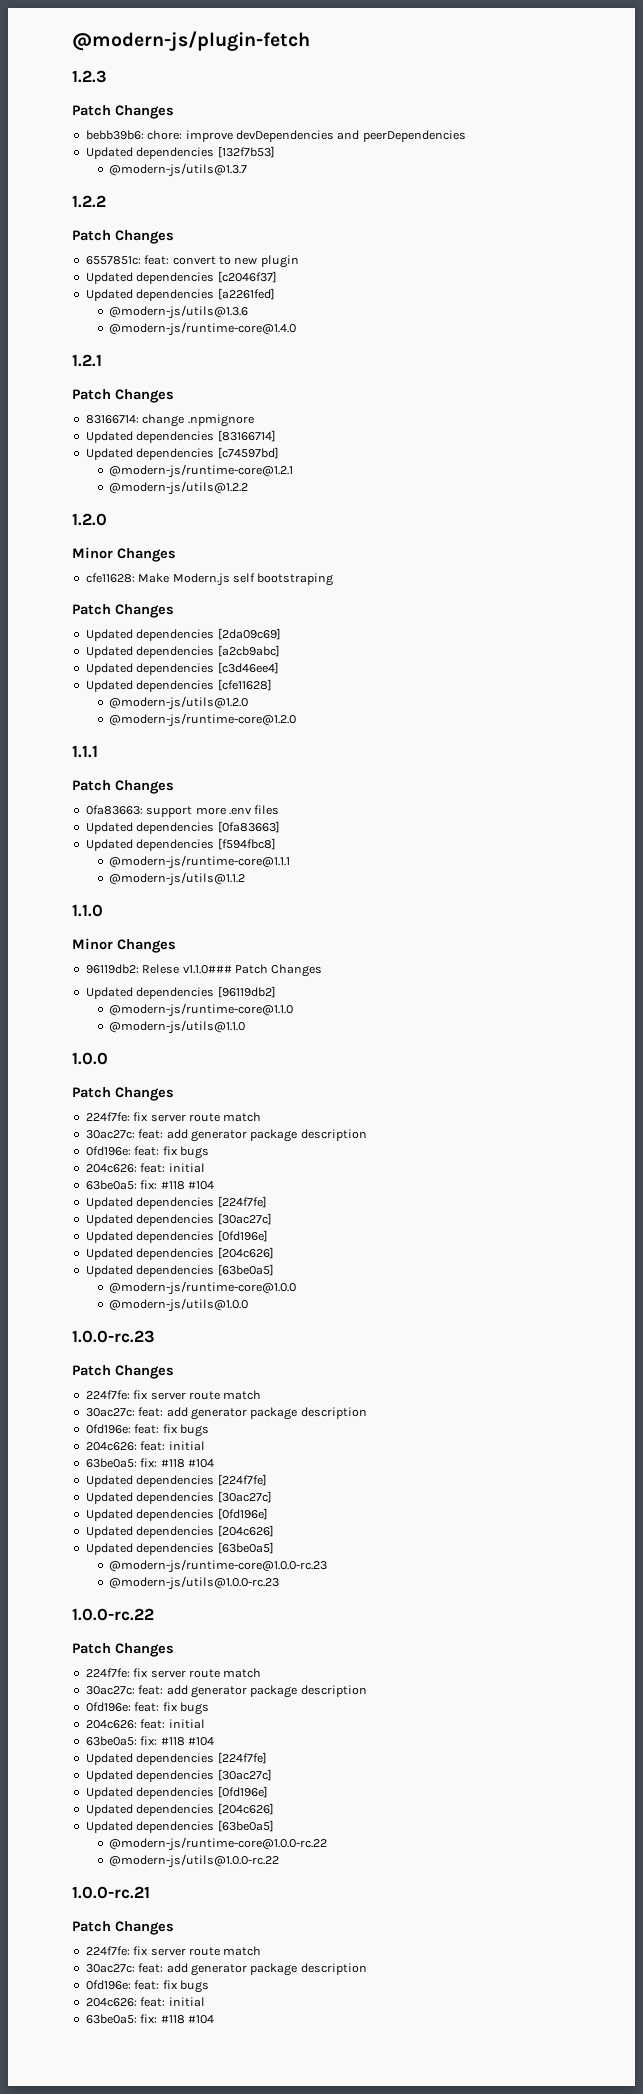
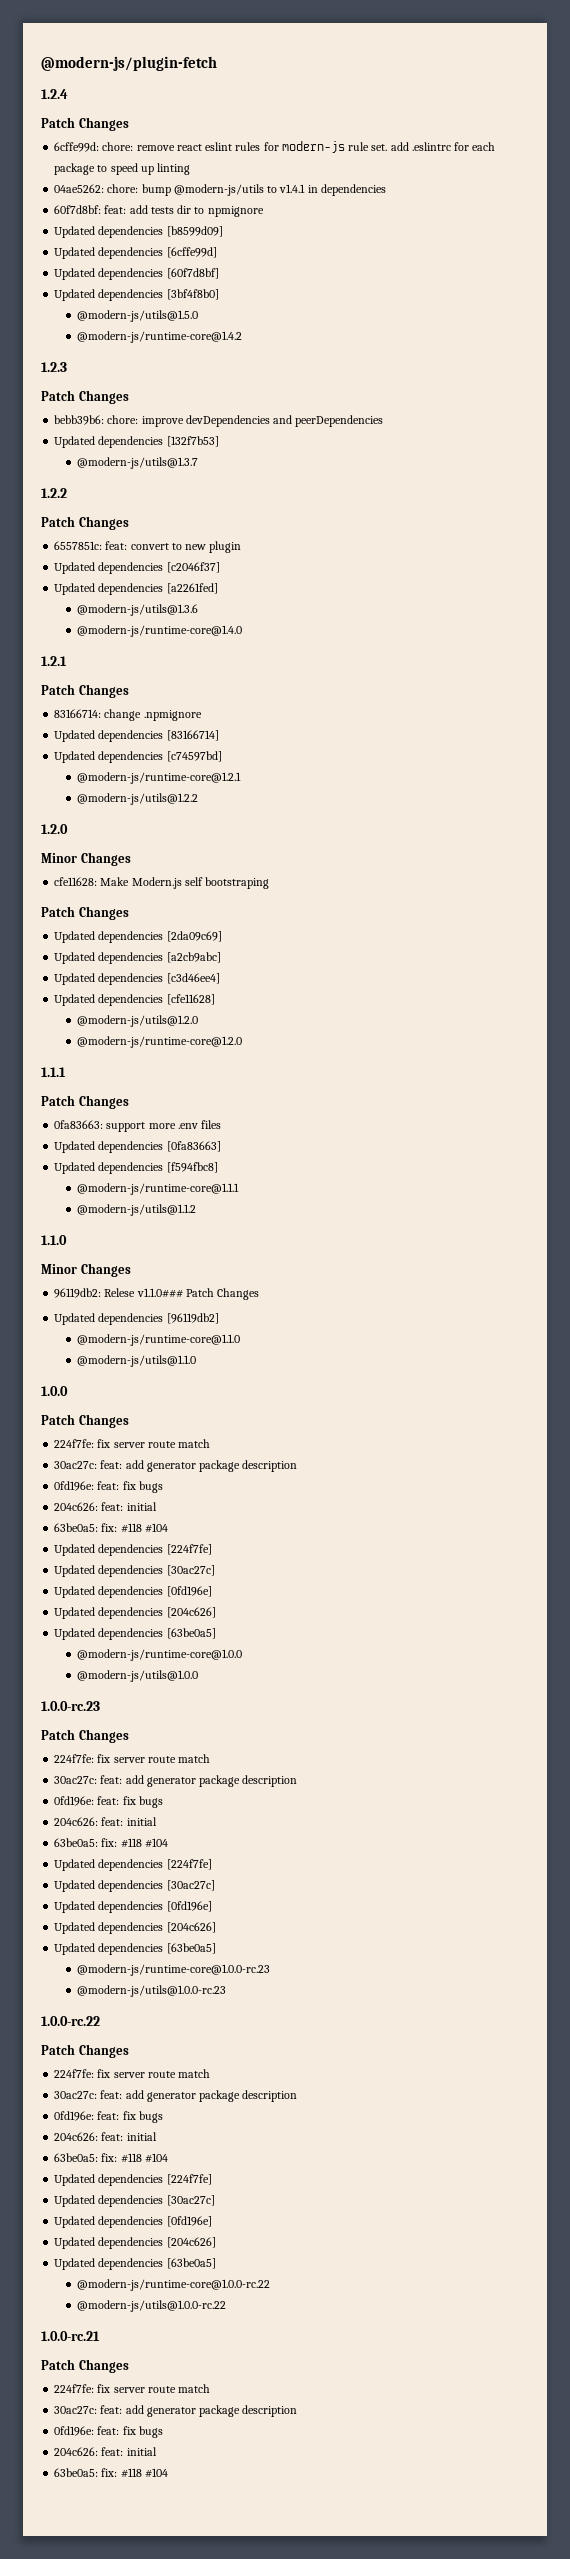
+ 1.2.4
+ Patch Changes
+ 6cffe99d: chore: remove react eslint rules for modern-js rule set. add .eslintrc for each package to speed up linting
+ 04ae5262: chore: bump @modern-js/utils to v1.4.1 in dependencies
+ 60f7d8bf: feat: add tests dir to npmignore
+ Updated dependencies [b8599d09]
+ Updated dependencies [6cffe99d]
+ Updated dependencies [60f7d8bf]
+ Updated dependencies [3bf4f8b0]
+ @modern-js/utils@1.5.0
+ @modern-js/runtime-core@1.4.2

